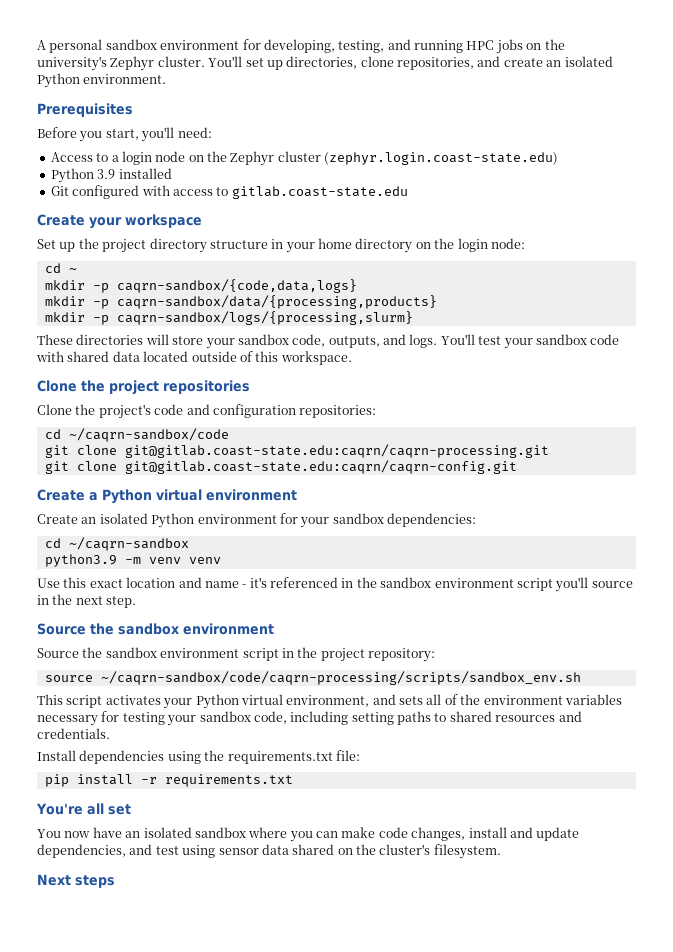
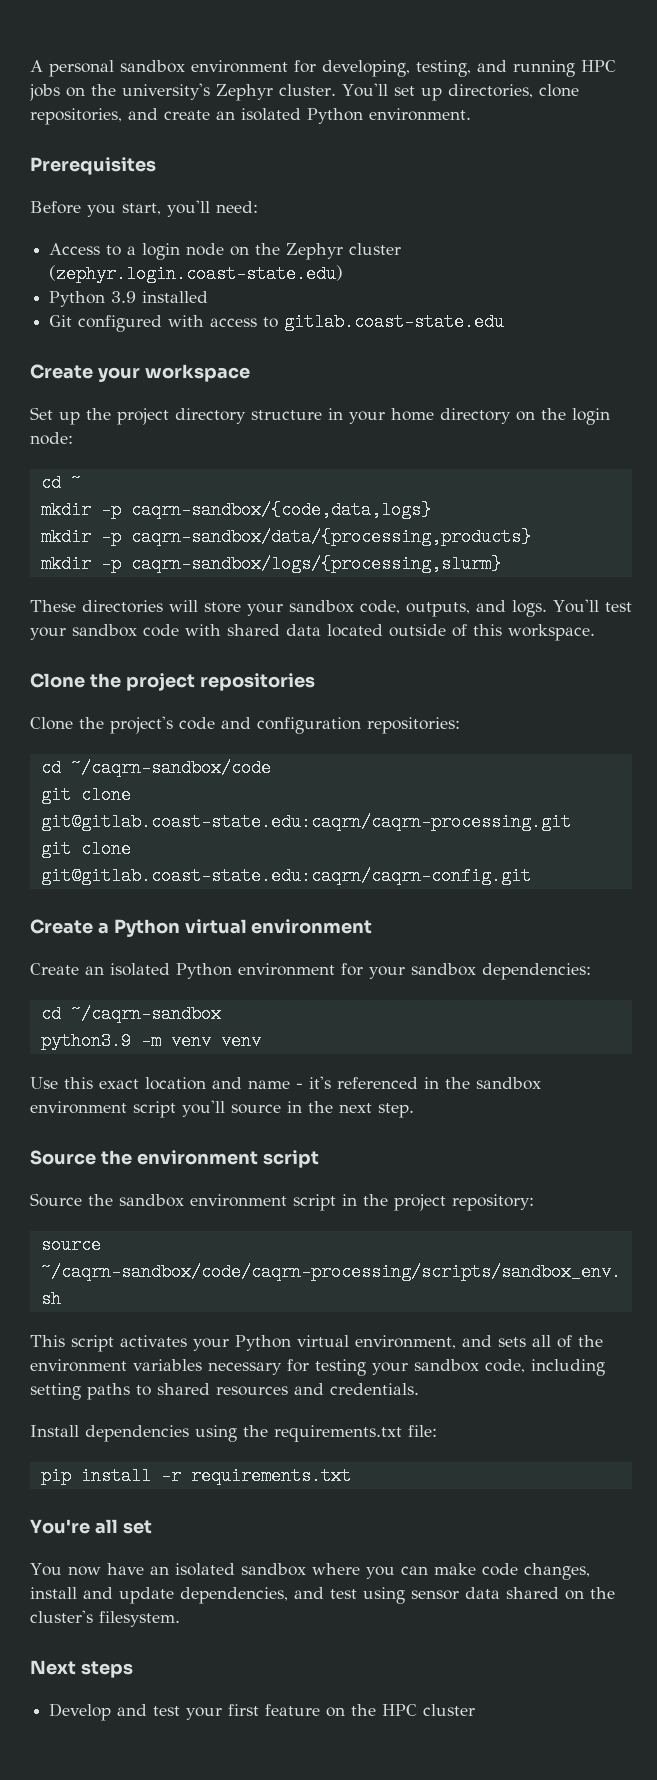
  Use this exact location and name - it's referenced in the sandbox environment script you'll source in the next step.
- Source the sandbox environment
+ Source the environment script
+ Develop and test your first feature on the HPC cluster

